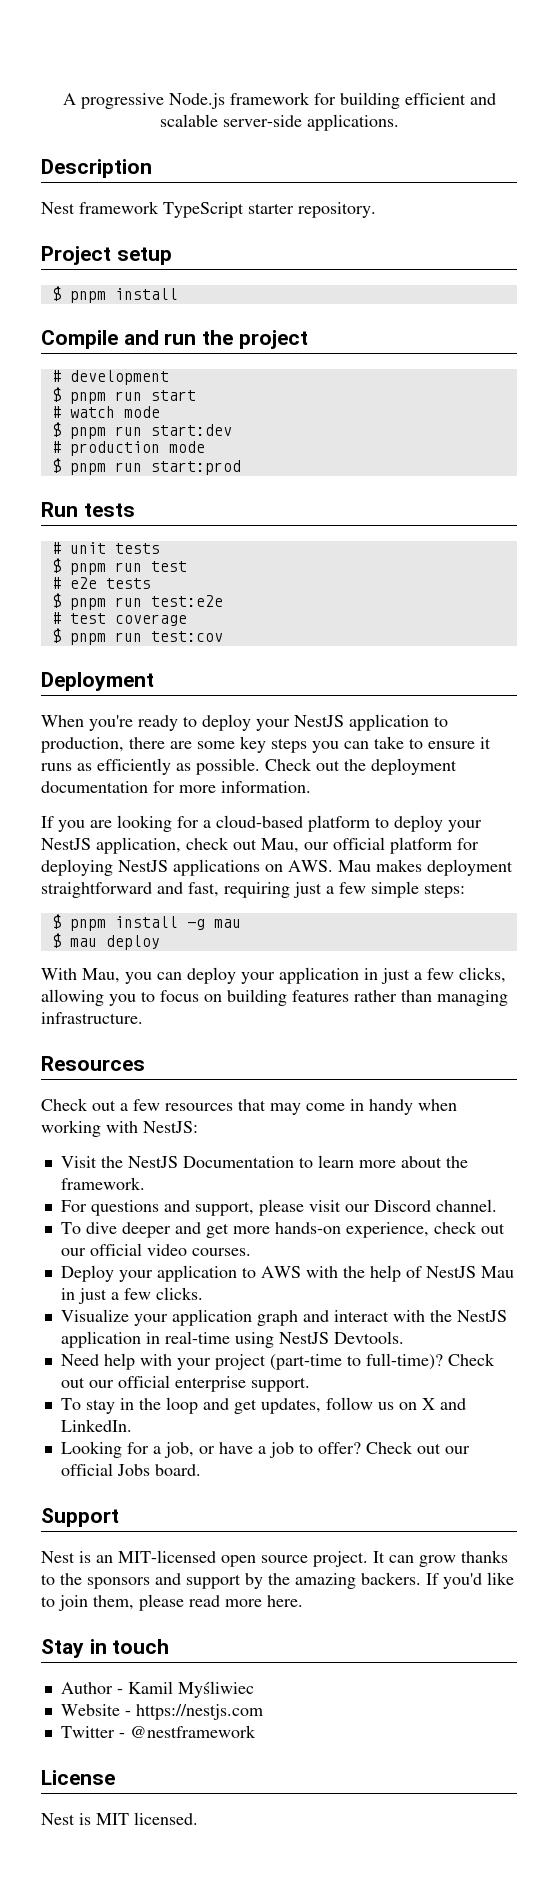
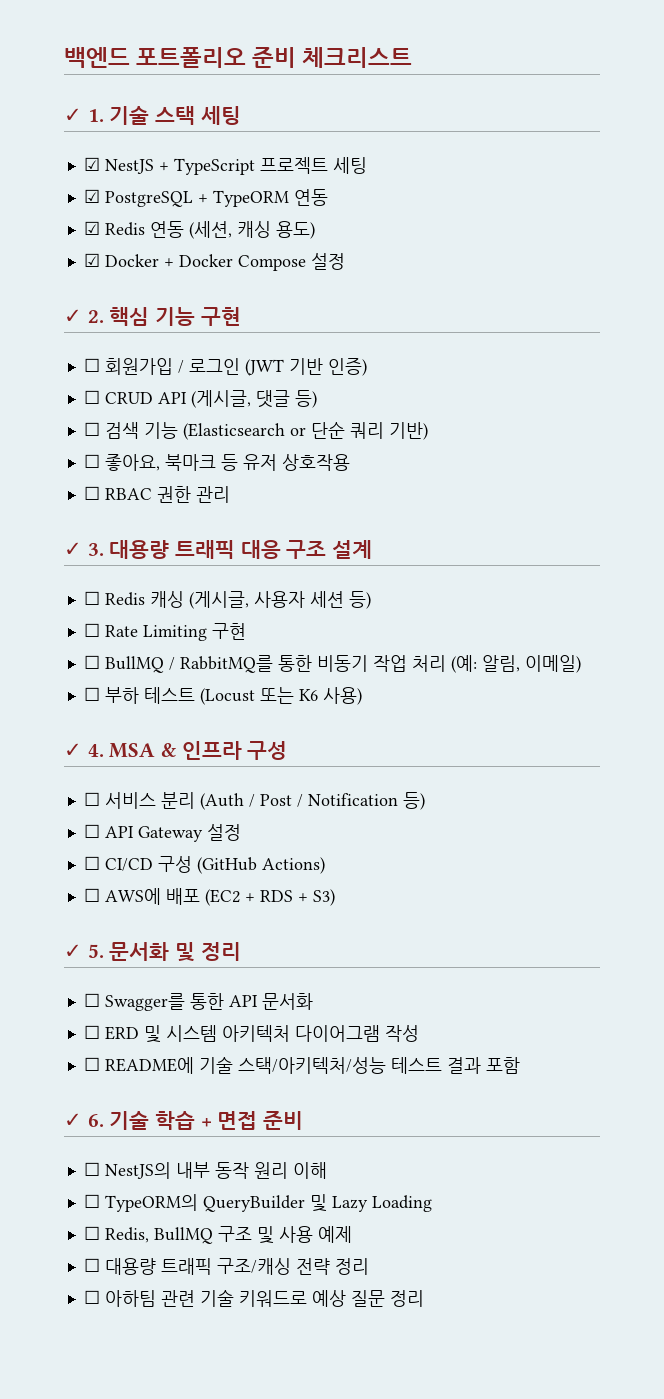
- A progressive Node.js framework for building efficient and scalable server-side applications.
- Description
- Nest framework TypeScript starter repository.
- Project setup
- $ pnpm install
- Compile and run the project
- # development
- $ pnpm run start
- # watch mode
- $ pnpm run start:dev
- # production mode
- $ pnpm run start:prod
- Run tests
- # unit tests
- $ pnpm run test
- # e2e tests
- $ pnpm run test:e2e
- # test coverage
- $ pnpm run test:cov
- Deployment
- When you're ready to deploy your NestJS application to production, there are some key steps you can take to ensure it runs as efficiently as possible. Check out the deployment documentation for more information.
- If you are looking for a cloud-based platform to deploy your NestJS application, check out Mau, our official platform for deploying NestJS applications on AWS. Mau makes deployment straightforward and fast, requiring just a few simple steps:
- $ pnpm install -g mau
- $ mau deploy
- With Mau, you can deploy your application in just a few clicks, allowing you to focus on building features rather than managing infrastructure.
- Resources
- Check out a few resources that may come in handy when working with NestJS:
- Visit the NestJS Documentation to learn more about the framework.
- For questions and support, please visit our Discord channel.
- To dive deeper and get more hands-on experience, check out our official video courses.
- Deploy your application to AWS with the help of NestJS Mau in just a few clicks.
- Visualize your application graph and interact with the NestJS application in real-time using NestJS Devtools.
- Need help with your project (part-time to full-time)? Check out our official enterprise support.
- To stay in the loop and get updates, follow us on X and LinkedIn.
- Looking for a job, or have a job to offer? Check out our official Jobs board.
- Support
- Nest is an MIT-licensed open source project. It can grow thanks to the sponsors and support by the amazing backers. If you'd like to join them, please read more here.
- Stay in touch
- Author - Kamil Myśliwiec
- Website - https://nestjs.com
- Twitter - @nestframework
- License
- Nest is MIT licensed.
+ 백엔드 포트폴리오 준비 체크리스트
+ ✓ 1. 기술 스택 세팅
+ ☑ NestJS + TypeScript 프로젝트 세팅
+ ☑ PostgreSQL + TypeORM 연동
+ ☑ Redis 연동 (세션, 캐싱 용도)
+ ☑ Docker + Docker Compose 설정
+ ✓ 2. 핵심 기능 구현
+ ☐ 회원가입 / 로그인 (JWT 기반 인증)
+ ☐ CRUD API (게시글, 댓글 등)
+ ☐ 검색 기능 (Elasticsearch or 단순 쿼리 기반)
+ ☐ 좋아요, 북마크 등 유저 상호작용
+ ☐ RBAC 권한 관리
+ ✓ 3. 대용량 트래픽 대응 구조 설계
+ ☐ Redis 캐싱 (게시글, 사용자 세션 등)
+ ☐ Rate Limiting 구현
+ ☐ BullMQ / RabbitMQ를 통한 비동기 작업 처리 (예: 알림, 이메일)
+ ☐ 부하 테스트 (Locust 또는 K6 사용)
+ ✓ 4. MSA & 인프라 구성
+ ☐ 서비스 분리 (Auth / Post / Notification 등)
+ ☐ API Gateway 설정
+ ☐ CI/CD 구성 (GitHub Actions)
+ ☐ AWS에 배포 (EC2 + RDS + S3)
+ ✓ 5. 문서화 및 정리
+ ☐ Swagger를 통한 API 문서화
+ ☐ ERD 및 시스템 아키텍처 다이어그램 작성
+ ☐ README에 기술 스택/아키텍처/성능 테스트 결과 포함
+ ✓ 6. 기술 학습 + 면접 준비
+ ☐ NestJS의 내부 동작 원리 이해
+ ☐ TypeORM의 QueryBuilder 및 Lazy Loading
+ ☐ Redis, BullMQ 구조 및 사용 예제
+ ☐ 대용량 트래픽 구조/캐싱 전략 정리
+ ☐ 아하팀 관련 기술 키워드로 예상 질문 정리

